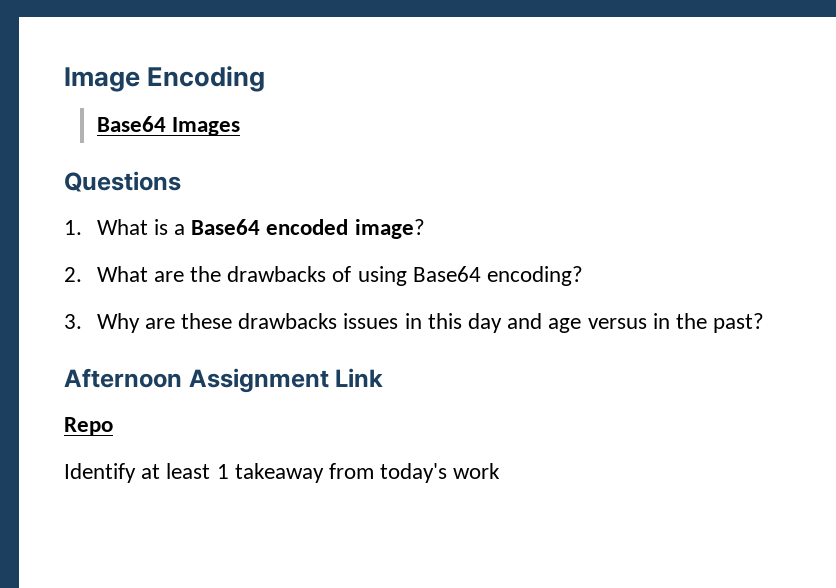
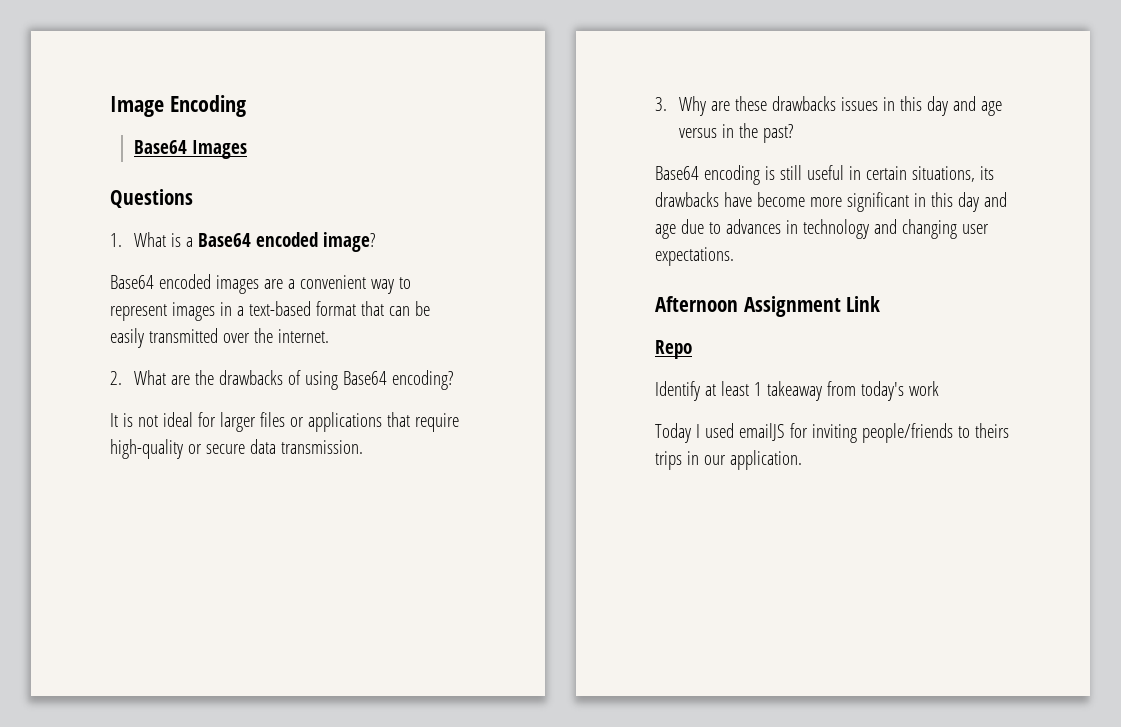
+ Base64 encoded images are a convenient way to represent images in a text-based format that can be easily transmitted over the internet.
+ It is not ideal for larger files or applications that require high-quality or secure data transmission.
+ Base64 encoding is still useful in certain situations, its drawbacks have become more significant in this day and age due to advances in technology and changing user expectations.
+ Today I used emailJS for inviting people/friends to theirs trips in our application.

